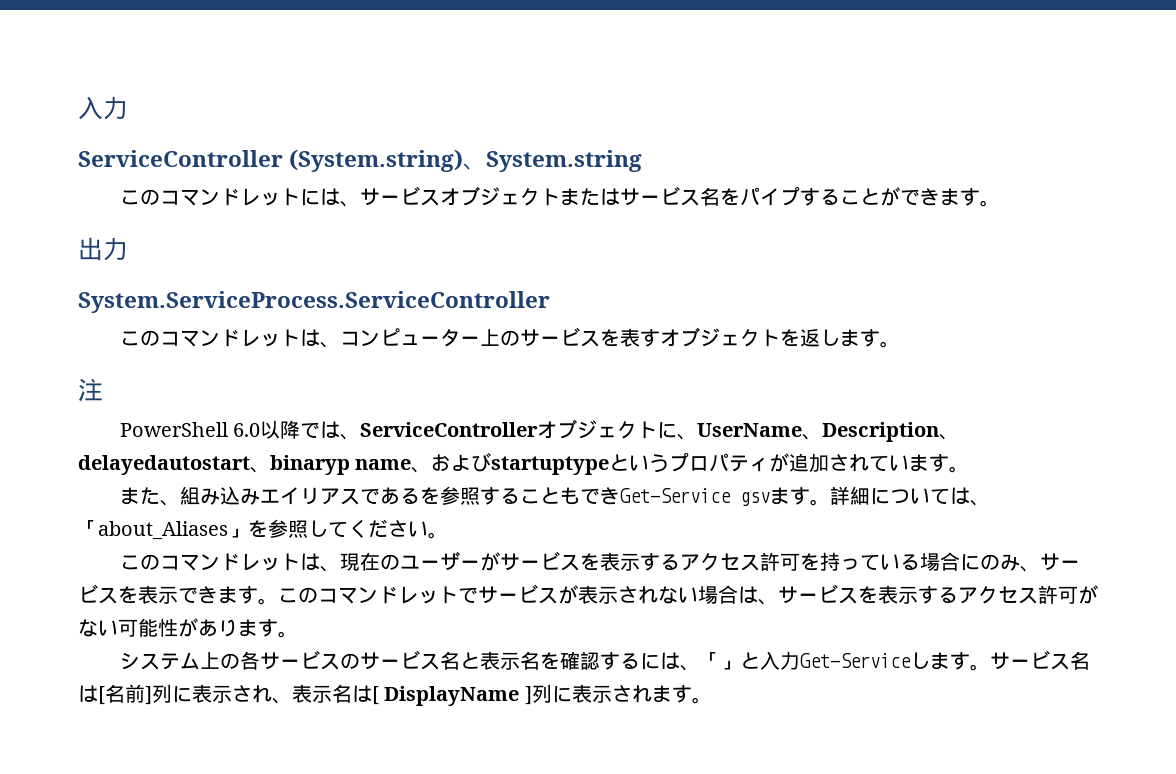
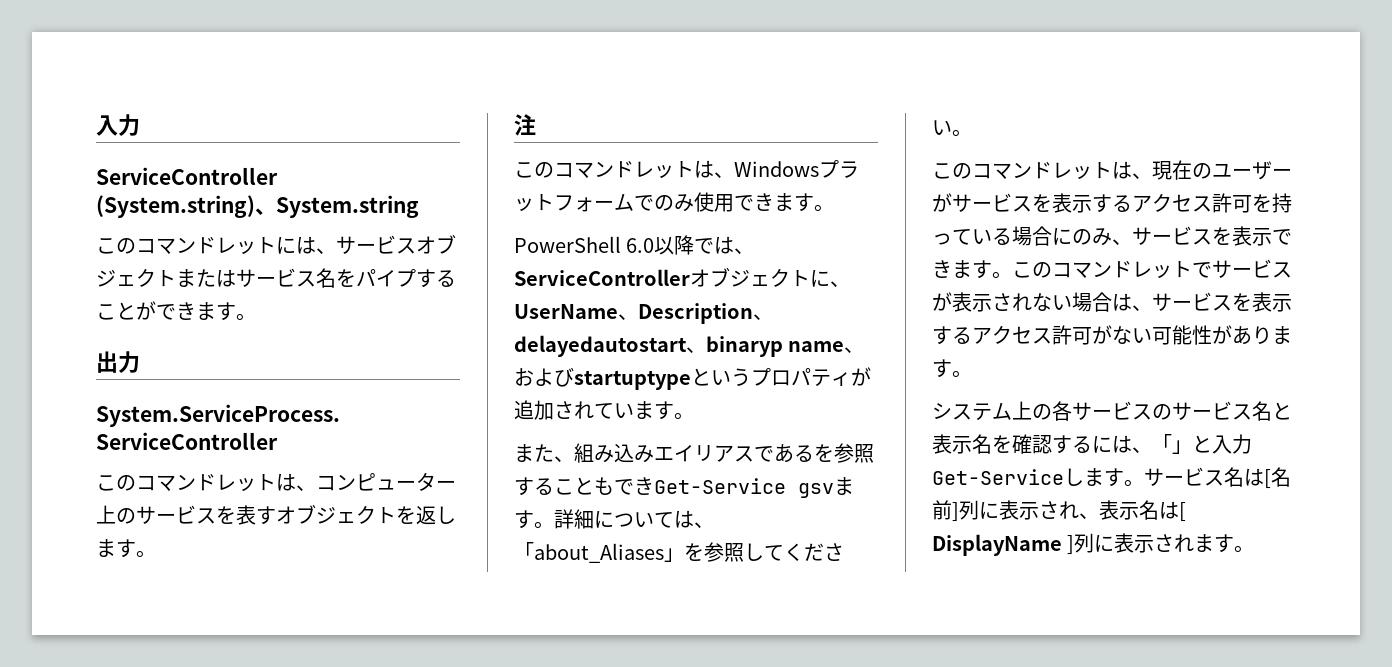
+ このコマンドレットは、Windowsプラットフォームでのみ使用できます。

